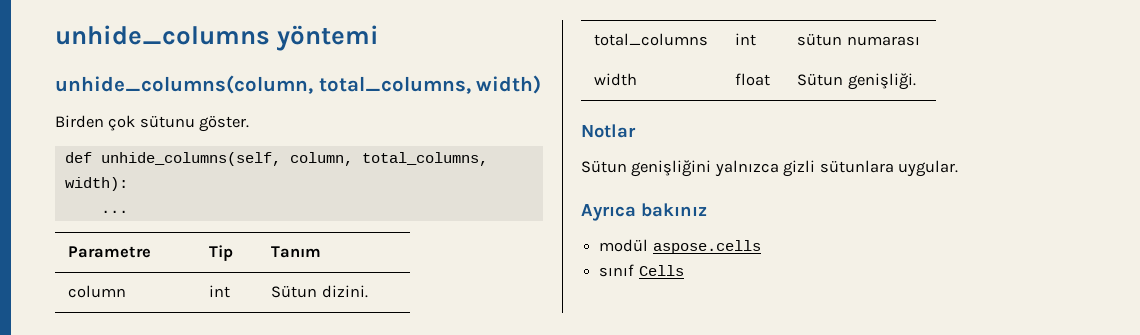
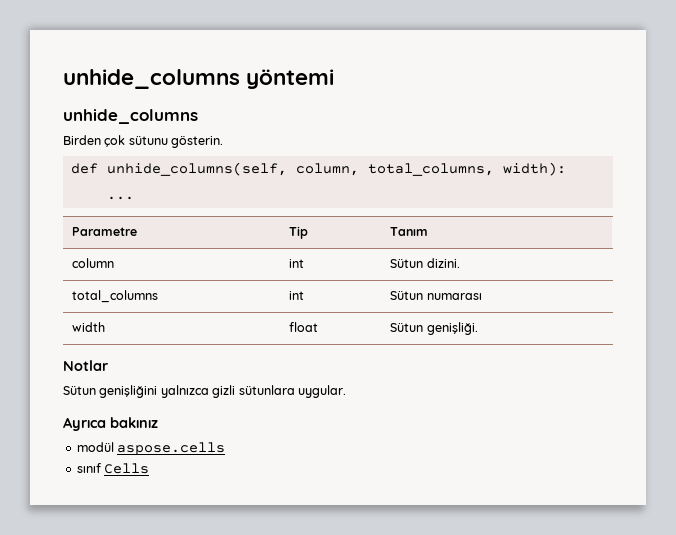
  unhide_columns yöntemi
- unhide_columns(column, total_columns, width)
+ unhide_columns
- Birden çok sütunu göster.
+ Birden çok sütunu gösterin.
- total_columns | int | sütun numarası
+ total_columns | int | Sütun numarası

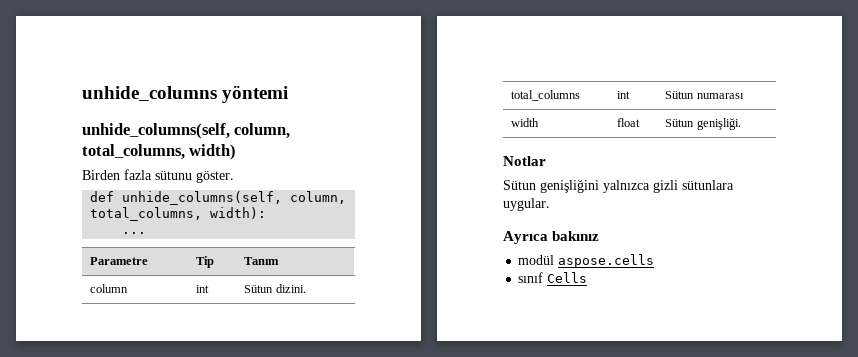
  unhide_columns yöntemi
- unhide_columns
- Birden çok sütunu gösterin.
+ unhide_columns(self, column, total_columns, width)
+ Birden fazla sütunu göster.

